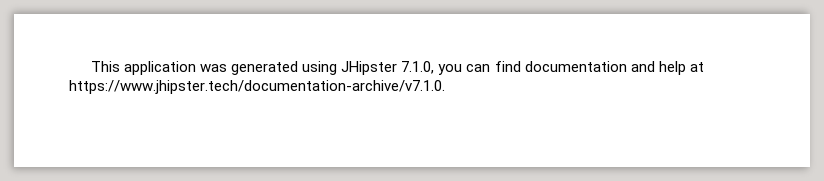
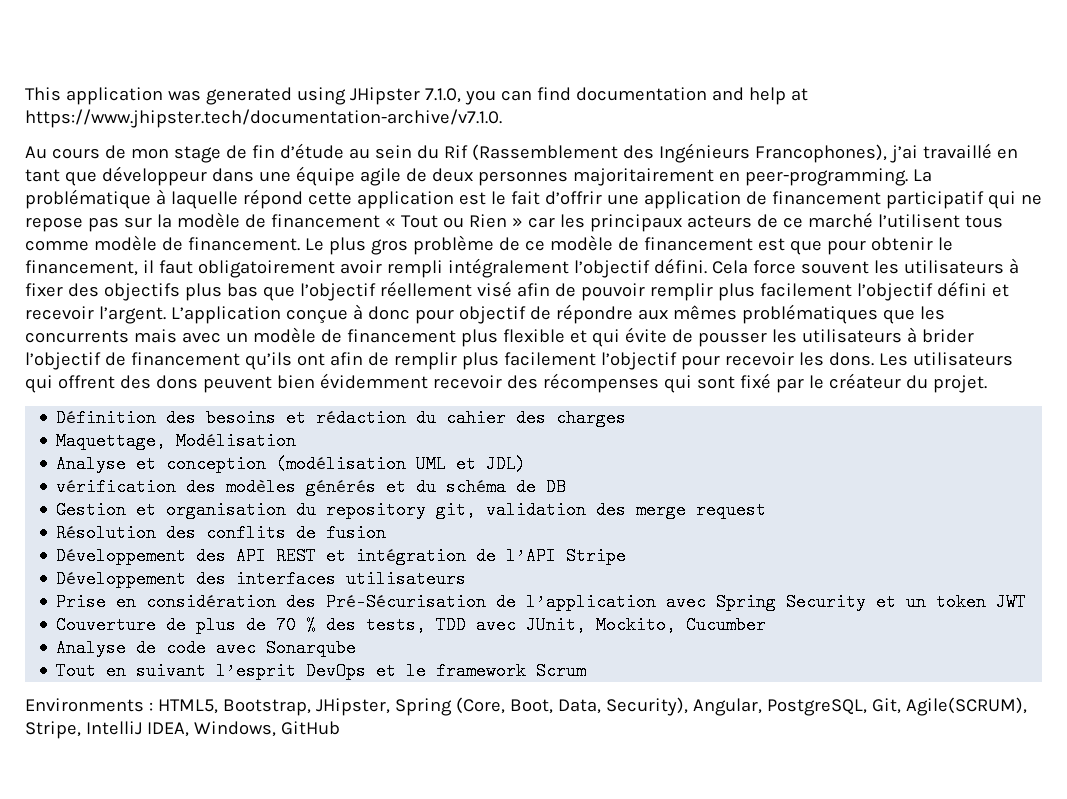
+ Au cours de mon stage de fin d’étude au sein du Rif (Rassemblement des Ingénieurs Francophones), j’ai travaillé en tant que développeur dans une équipe agile de deux personnes majoritairement en peer-programming. La problématique à laquelle répond cette application est le fait d’offrir une application de financement participatif qui ne repose pas sur la modèle de financement « Tout ou Rien » car les principaux acteurs de ce marché l’utilisent tous comme modèle de financement. Le plus gros problème de ce modèle de financement est que pour obtenir le financement, il faut obligatoirement avoir rempli intégralement l’objectif défini. Cela force souvent les utilisateurs à fixer des objectifs plus bas que l’objectif réellement visé afin de pouvoir remplir plus facilement l’objectif défini et recevoir l’argent. L’application conçue à donc pour objectif de répondre aux mêmes problématiques que les concurrents mais avec un modèle de financement plus flexible et qui évite de pousser les utilisateurs à brider l’objectif de financement qu’ils ont afin de remplir plus facilement l’objectif pour recevoir les dons. Les utilisateurs qui offrent des dons peuvent bien évidemment recevoir des récompenses qui sont fixé par le créateur du projet.
+ Définition des besoins et rédaction du cahier des charges
+ Maquettage, Modélisation
+ Analyse et conception (modélisation UML et JDL)
+ vérification des modèles générés et du schéma de DB
+ Gestion et organisation du repository git, validation des merge request
+ Résolution des conflits de fusion
+ Développement des API REST et intégration de l’API Stripe
+ Développement des interfaces utilisateurs
+ Prise en considération des Pré-Sécurisation de l’application avec Spring Security et un token JWT
+ Couverture de plus de 70 % des tests, TDD avec JUnit, Mockito, Cucumber
+ Analyse de code avec Sonarqube
+ Tout en suivant l’esprit DevOps et le framework Scrum
+ Environments : HTML5, Bootstrap, JHipster, Spring (Core, Boot, Data, Security), Angular, PostgreSQL, Git, Agile(SCRUM), Stripe, IntelliJ IDEA, Windows, GitHub

